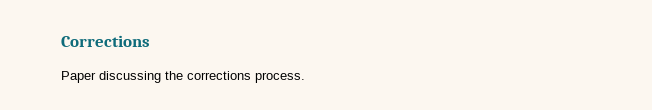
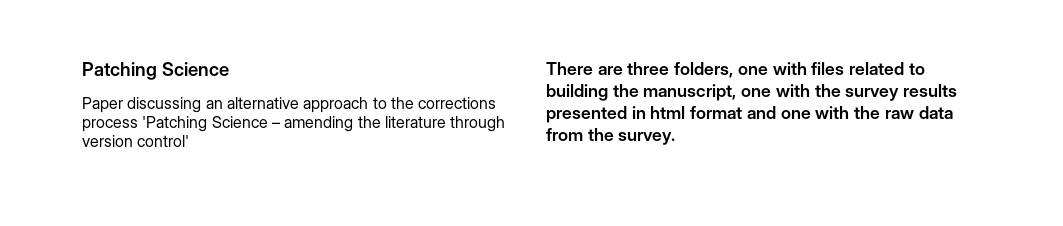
- Corrections
+ Patching Science
- Paper discussing the corrections process.
+ Paper discussing an alternative approach to the corrections process 'Patching Science – amending the literature through version control'
+ There are three folders, one with files related to building the manuscript, one with the survey results presented in html format and one with the raw data from the survey.

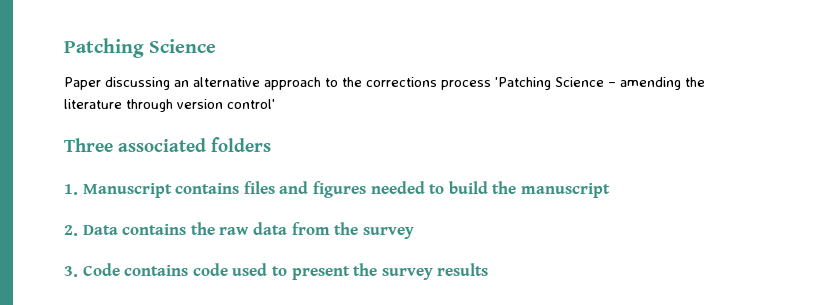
- There are three folders, one with files related to building the manuscript, one with the survey results presented in html format and one with the raw data from the survey.
+ Three associated folders
+ 1. Manuscript contains files and figures needed to build the manuscript
+ 2. Data contains the raw data from the survey
+ 3. Code contains code used to present the survey results

